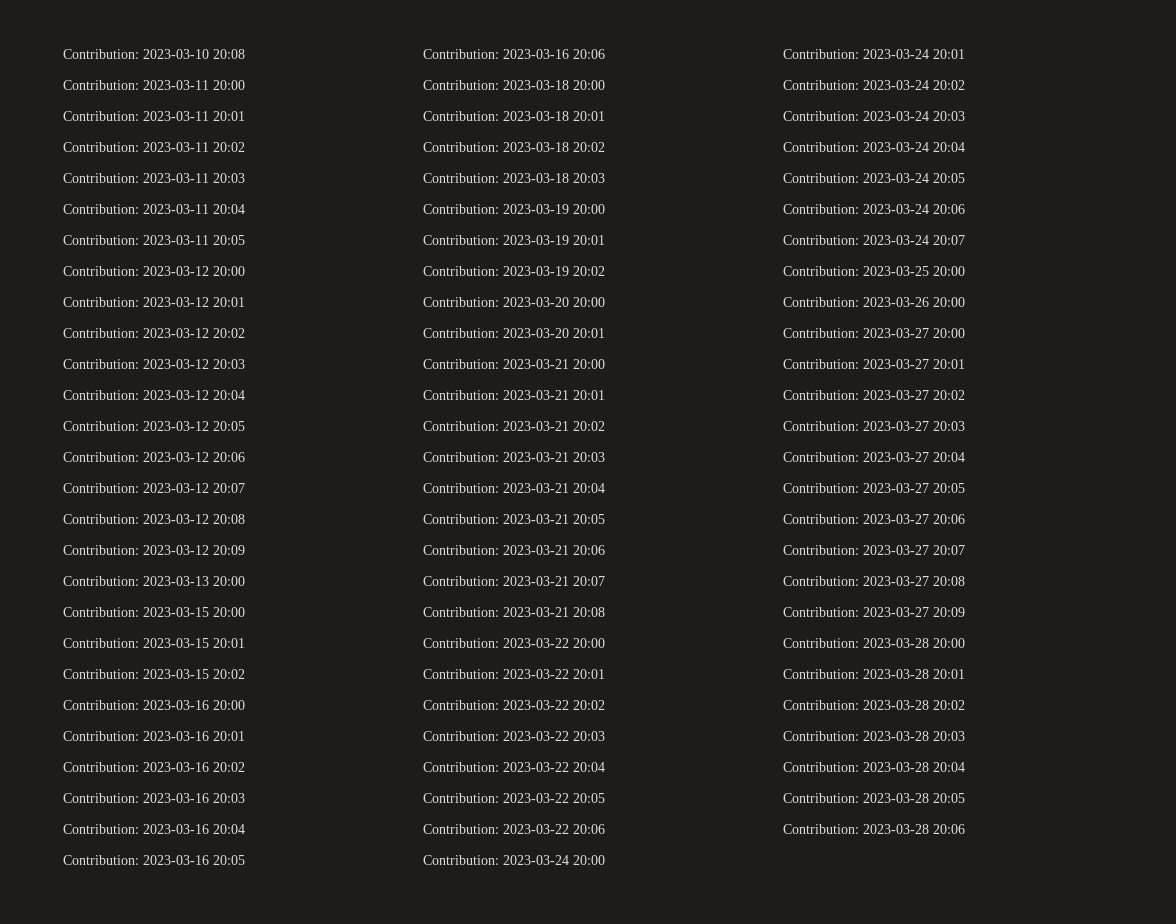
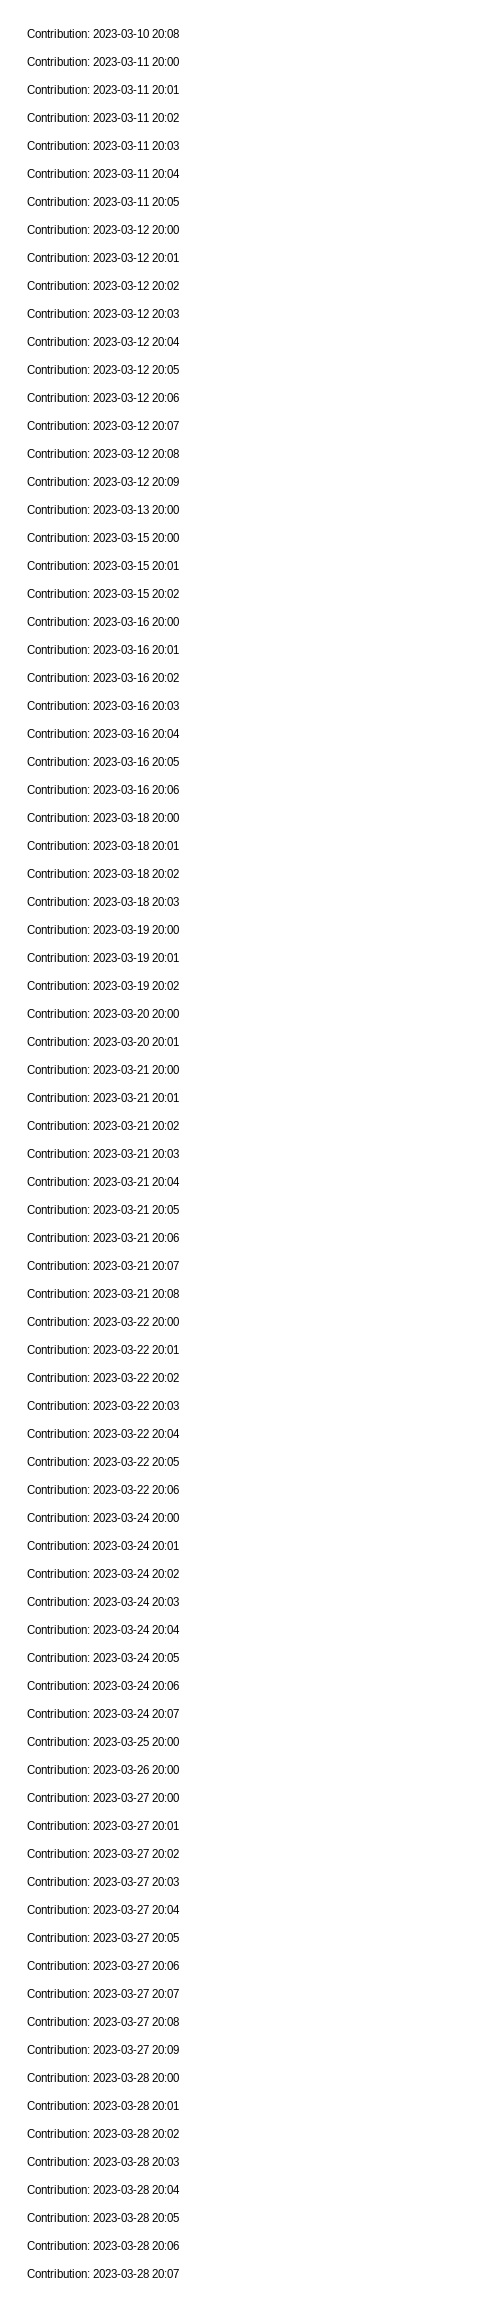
+ Contribution: 2023-03-28 20:07

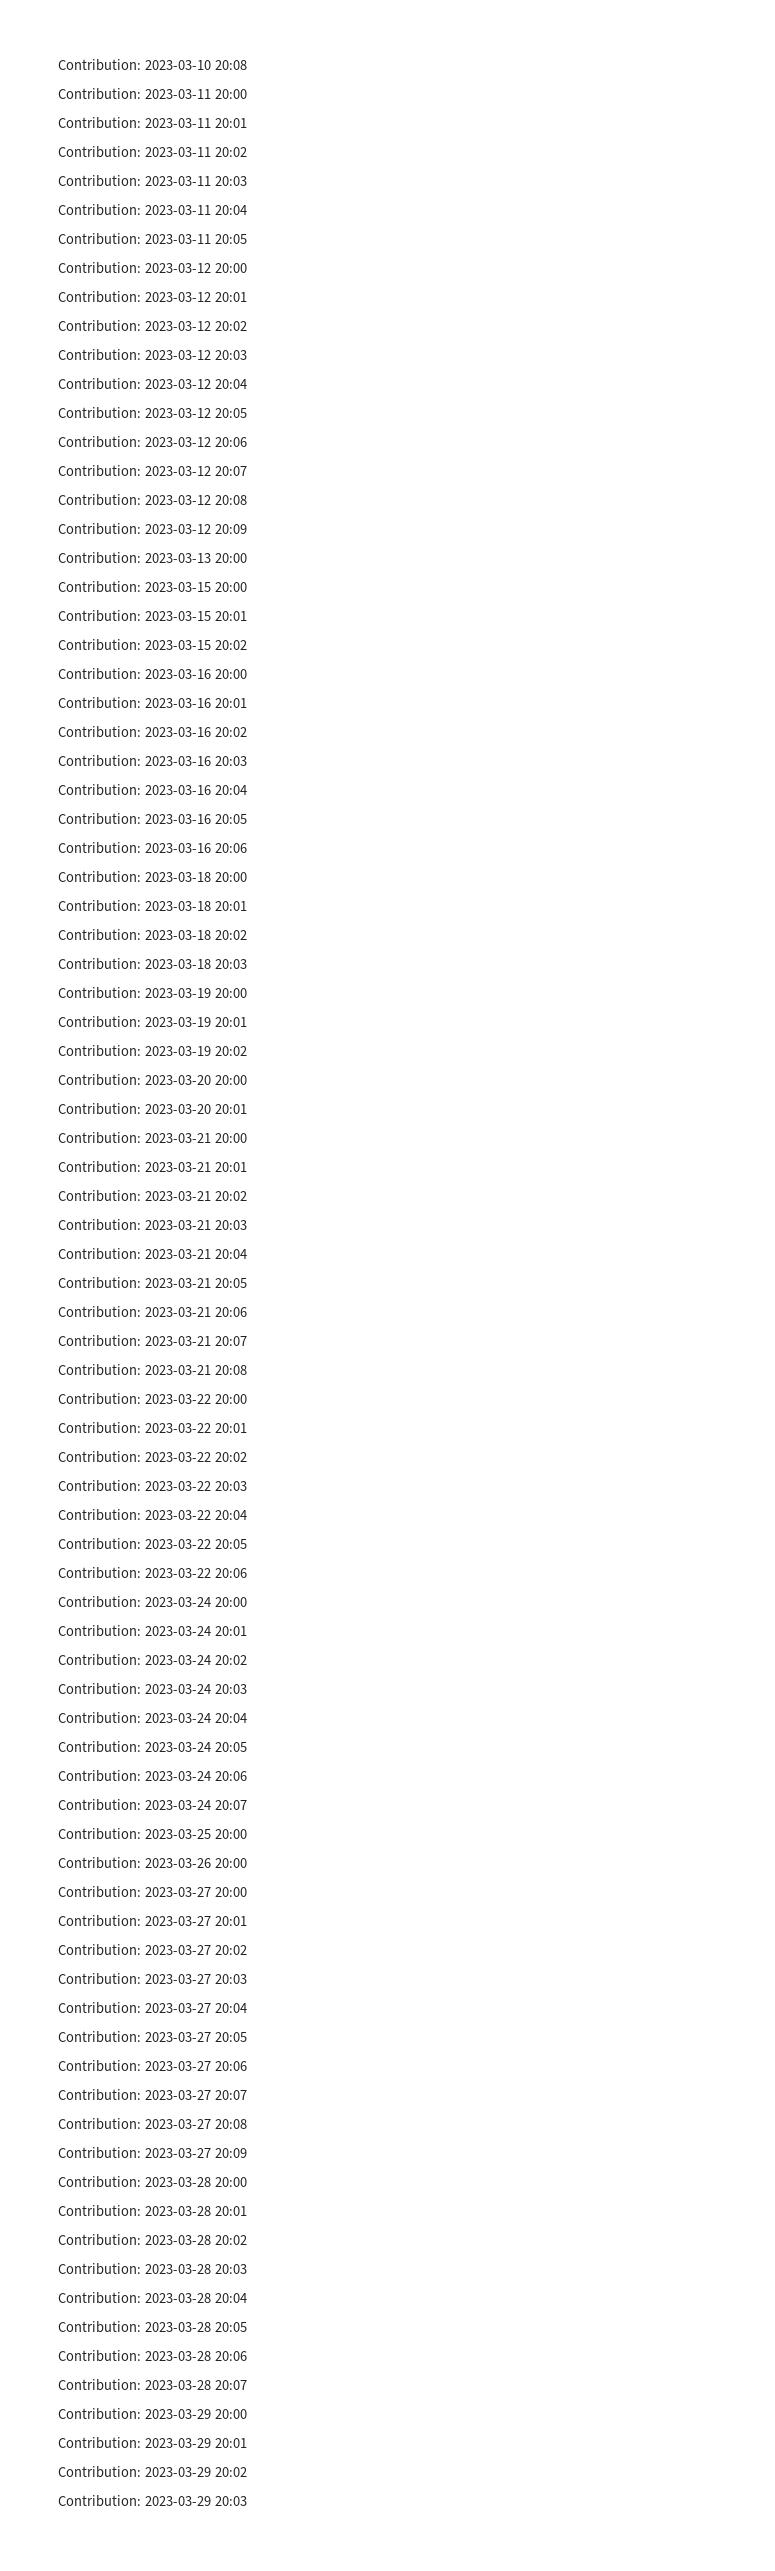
+ Contribution: 2023-03-29 20:00
+ Contribution: 2023-03-29 20:01
+ Contribution: 2023-03-29 20:02
+ Contribution: 2023-03-29 20:03

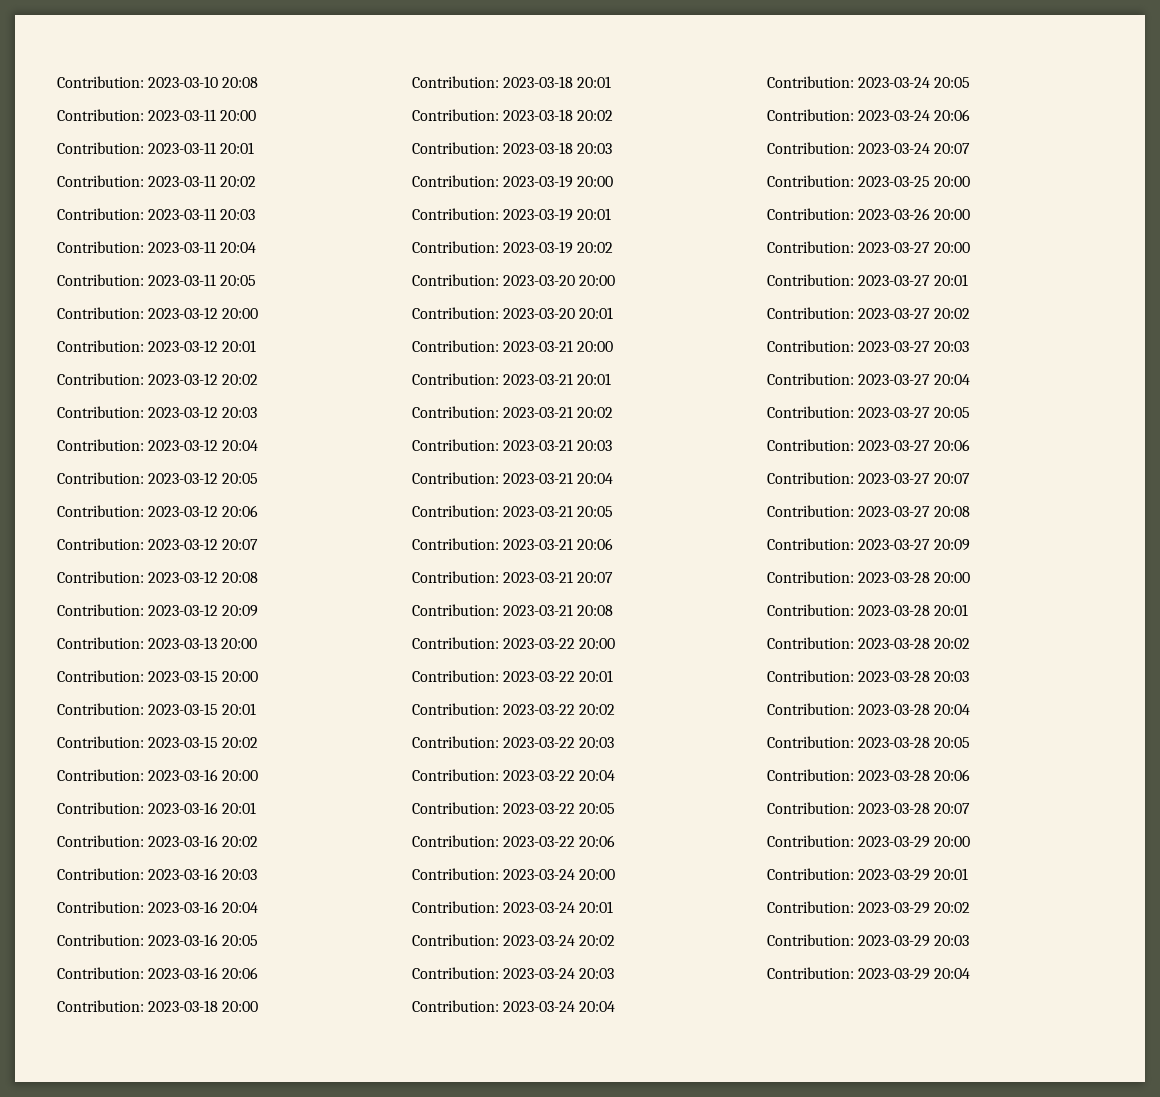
+ Contribution: 2023-03-29 20:04

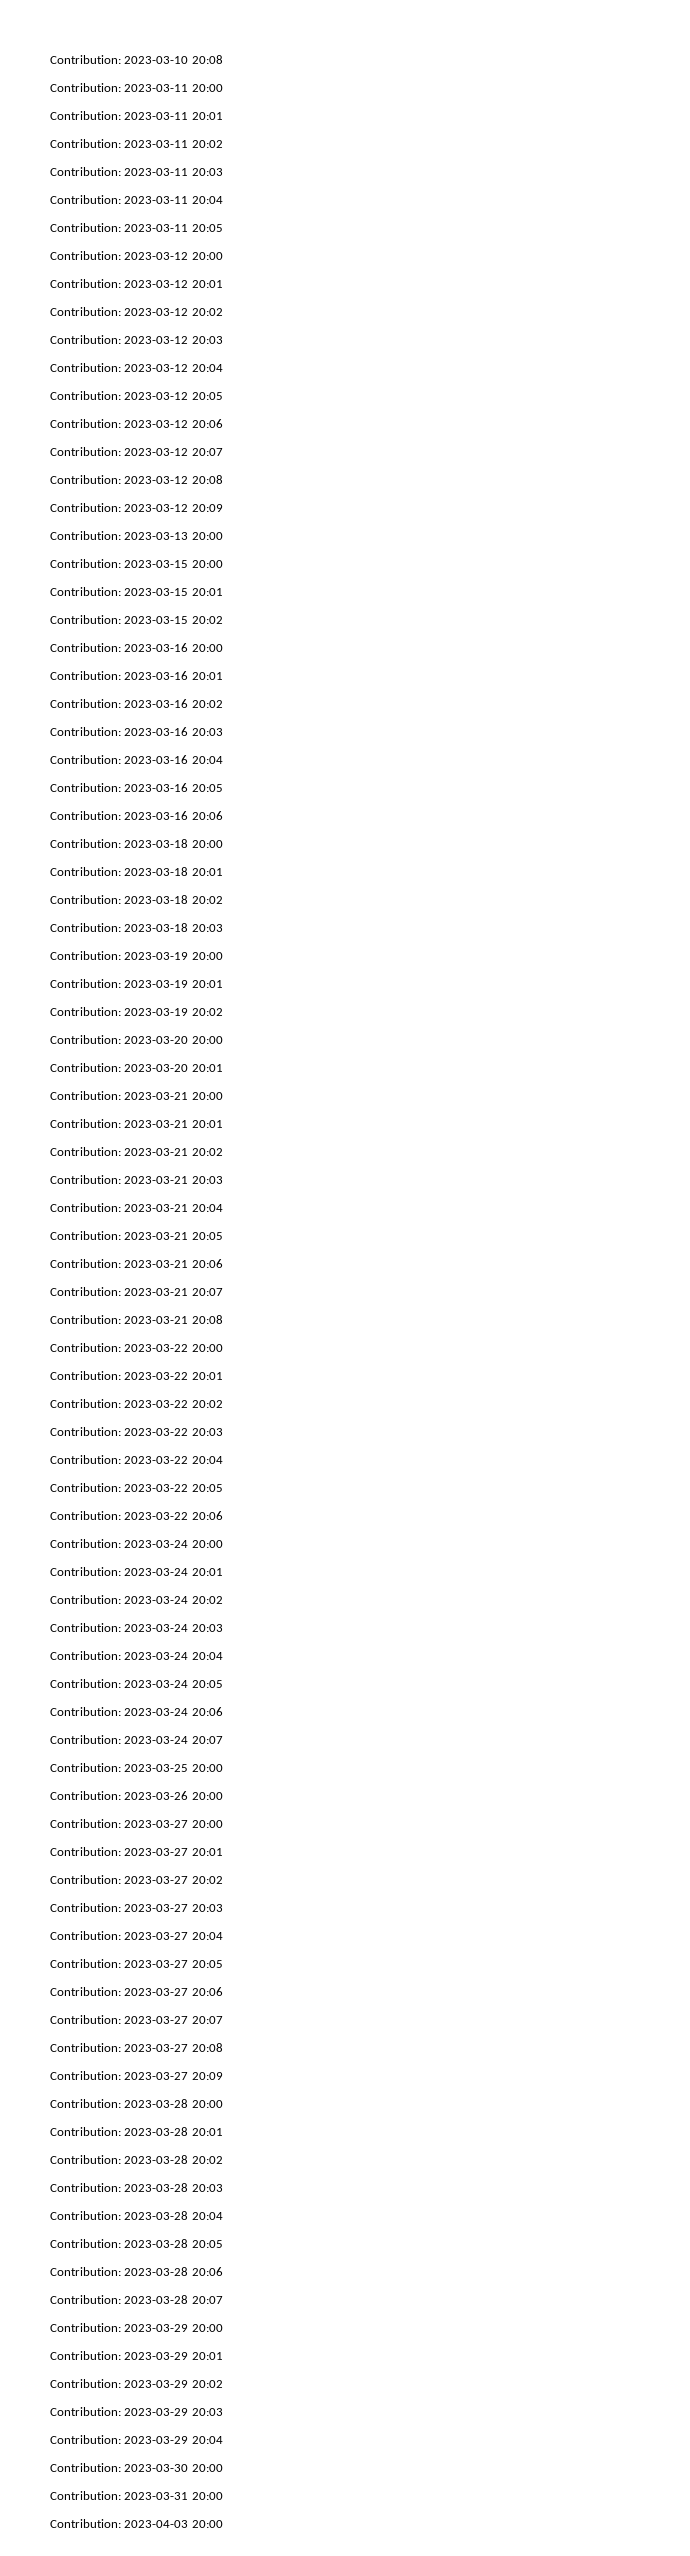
+ Contribution: 2023-03-30 20:00
+ Contribution: 2023-03-31 20:00
+ Contribution: 2023-04-03 20:00

